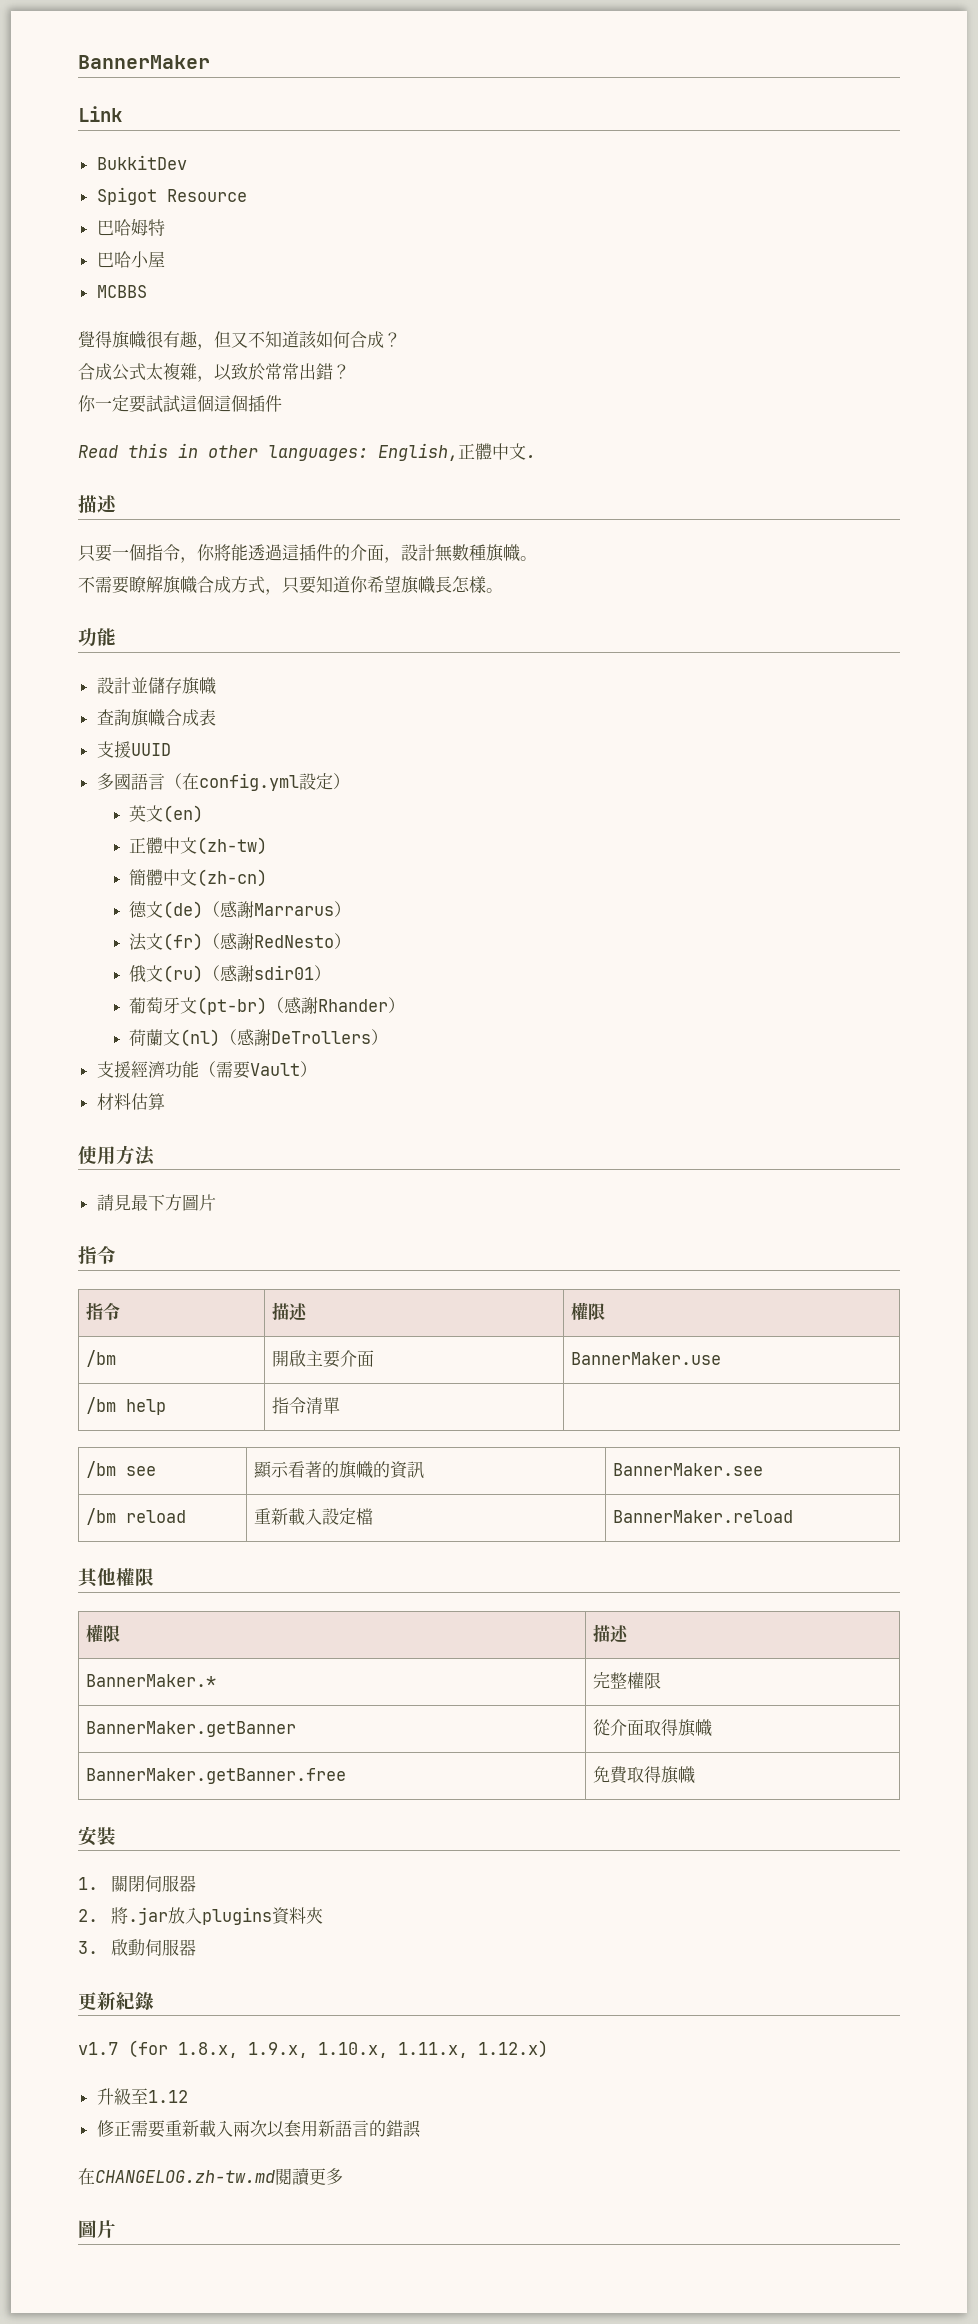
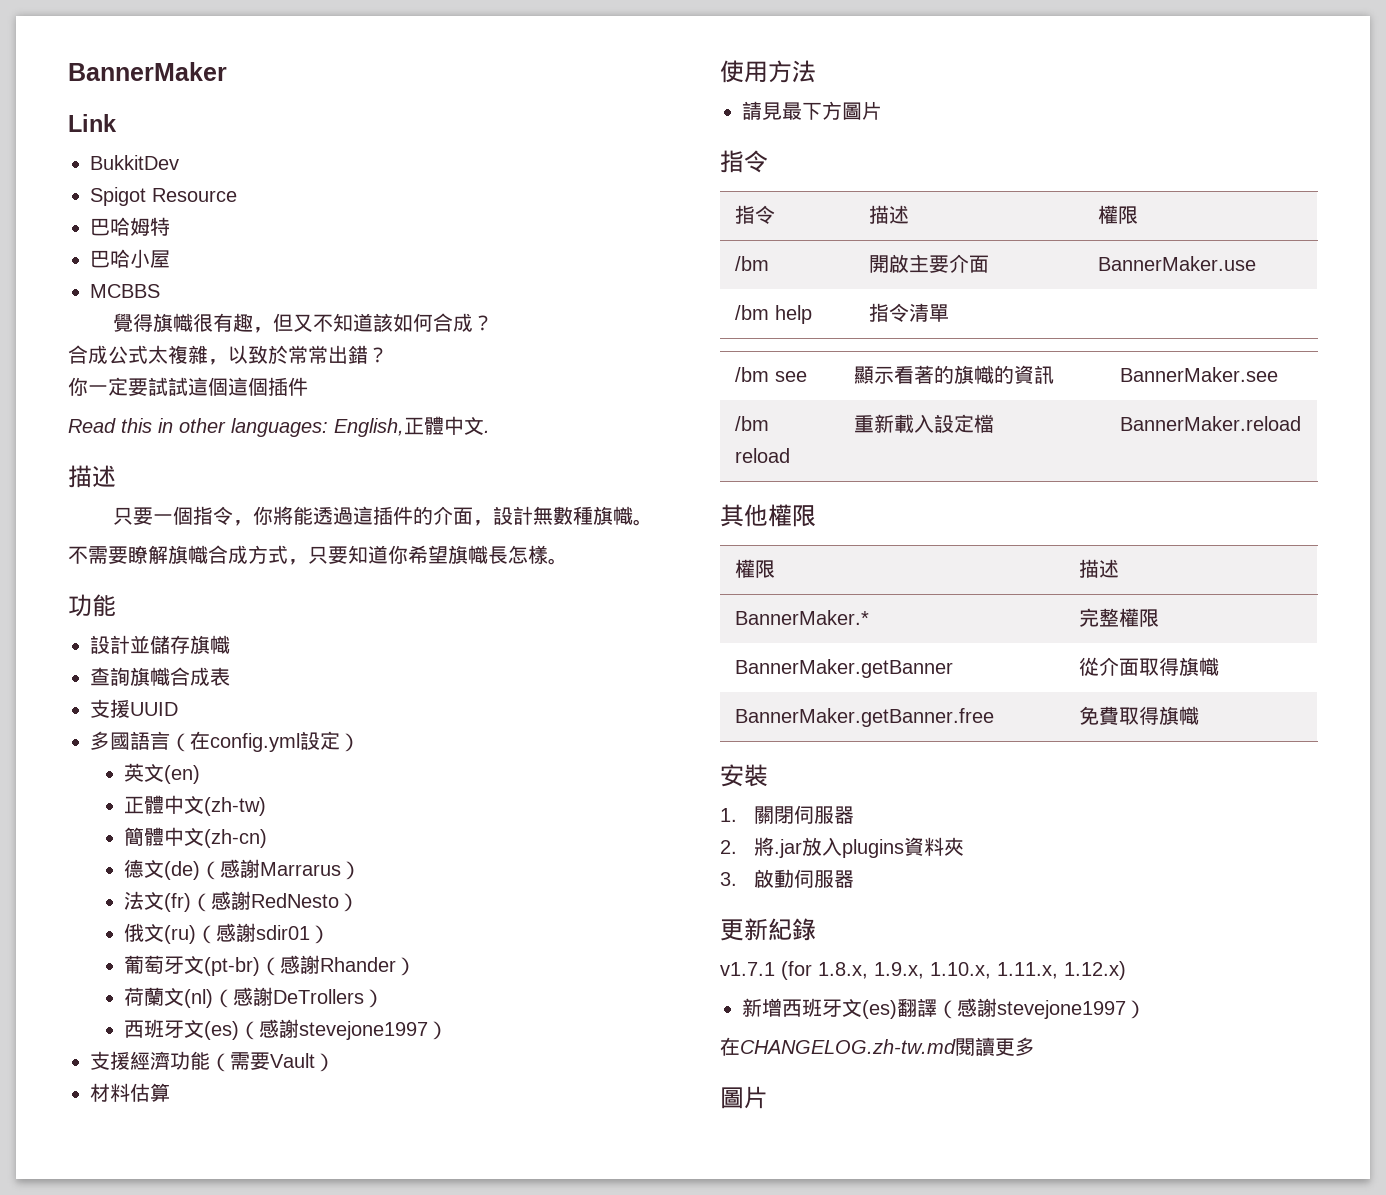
+ 西班牙文(es)（感謝stevejone1997）
- v1.7 (for 1.8.x, 1.9.x, 1.10.x, 1.11.x, 1.12.x)
+ v1.7.1 (for 1.8.x, 1.9.x, 1.10.x, 1.11.x, 1.12.x)
- 升級至1.12
- 修正需要重新載入兩次以套用新語言的錯誤
+ 新增西班牙文(es)翻譯（感謝stevejone1997）

